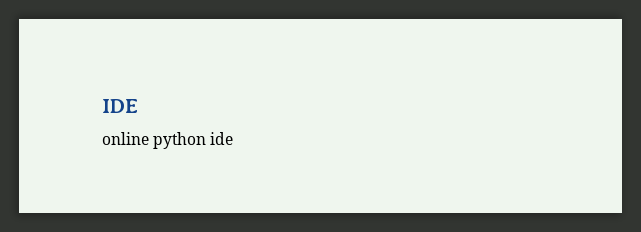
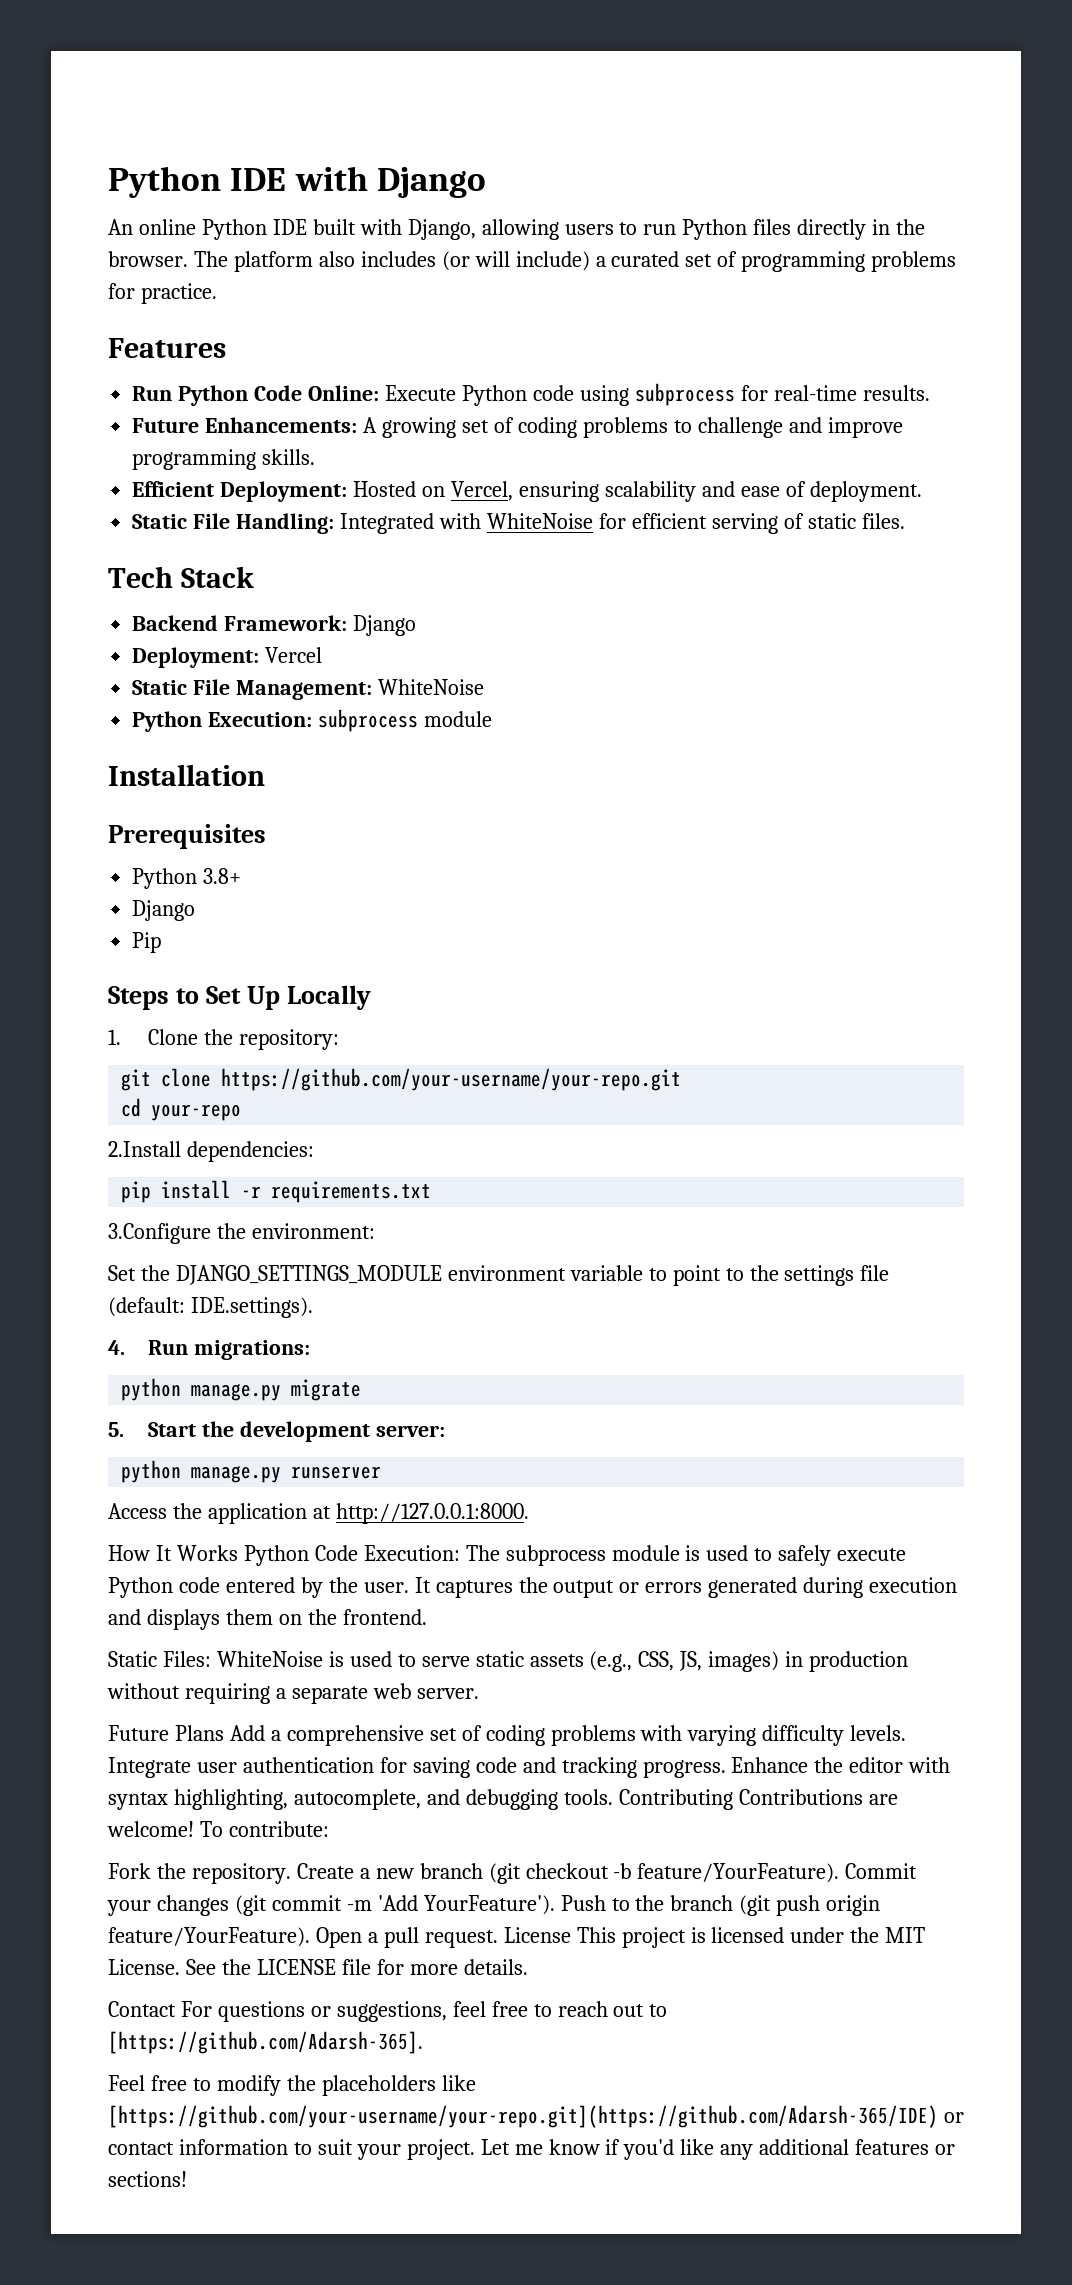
- IDE
- online python ide
+ Python IDE with Django
+ An online Python IDE built with Django, allowing users to run Python files directly in the browser. The platform also includes (or will include) a curated set of programming problems for practice.
+ Features
+ Run Python Code Online: Execute Python code using subprocess for real-time results.
+ Future Enhancements: A growing set of coding problems to challenge and improve programming skills.
+ Efficient Deployment: Hosted on Vercel, ensuring scalability and ease of deployment.
+ Static File Handling: Integrated with WhiteNoise for efficient serving of static files.
+ Tech Stack
+ Backend Framework: Django
+ Deployment: Vercel
+ Static File Management: WhiteNoise
+ Python Execution: subprocess module
+ Installation
+ Prerequisites
+ Python 3.8+
+ Django
+ Pip
+ Steps to Set Up Locally
+ 1. Clone the repository:
+ git clone https://github.com/your-username/your-repo.git
+ cd your-repo
+ 2.Install dependencies:
+ pip install -r requirements.txt
+ 3.Configure the environment:
+ Set the DJANGO_SETTINGS_MODULE environment variable to point to the settings file (default: IDE.settings).
+ 4. Run migrations:
+ python manage.py migrate
+ 5. Start the development server:
+ python manage.py runserver
+ Access the application at http://127.0.0.1:8000.
+ How It Works Python Code Execution: The subprocess module is used to safely execute Python code entered by the user. It captures the output or errors generated during execution and displays them on the frontend.
+ Static Files: WhiteNoise is used to serve static assets (e.g., CSS, JS, images) in production without requiring a separate web server.
+ Future Plans Add a comprehensive set of coding problems with varying difficulty levels. Integrate user authentication for saving code and tracking progress. Enhance the editor with syntax highlighting, autocomplete, and debugging tools. Contributing Contributions are welcome! To contribute:
+ Fork the repository. Create a new branch (git checkout -b feature/YourFeature). Commit your changes (git commit -m 'Add YourFeature'). Push to the branch (git push origin feature/YourFeature). Open a pull request. License This project is licensed under the MIT License. See the LICENSE file for more details.
+ Contact For questions or suggestions, feel free to reach out to [https://github.com/Adarsh-365].
+ Feel free to modify the placeholders like [https://github.com/your-username/your-repo.git](https://github.com/Adarsh-365/IDE) or contact information to suit your project. Let me know if you'd like any additional features or sections!

